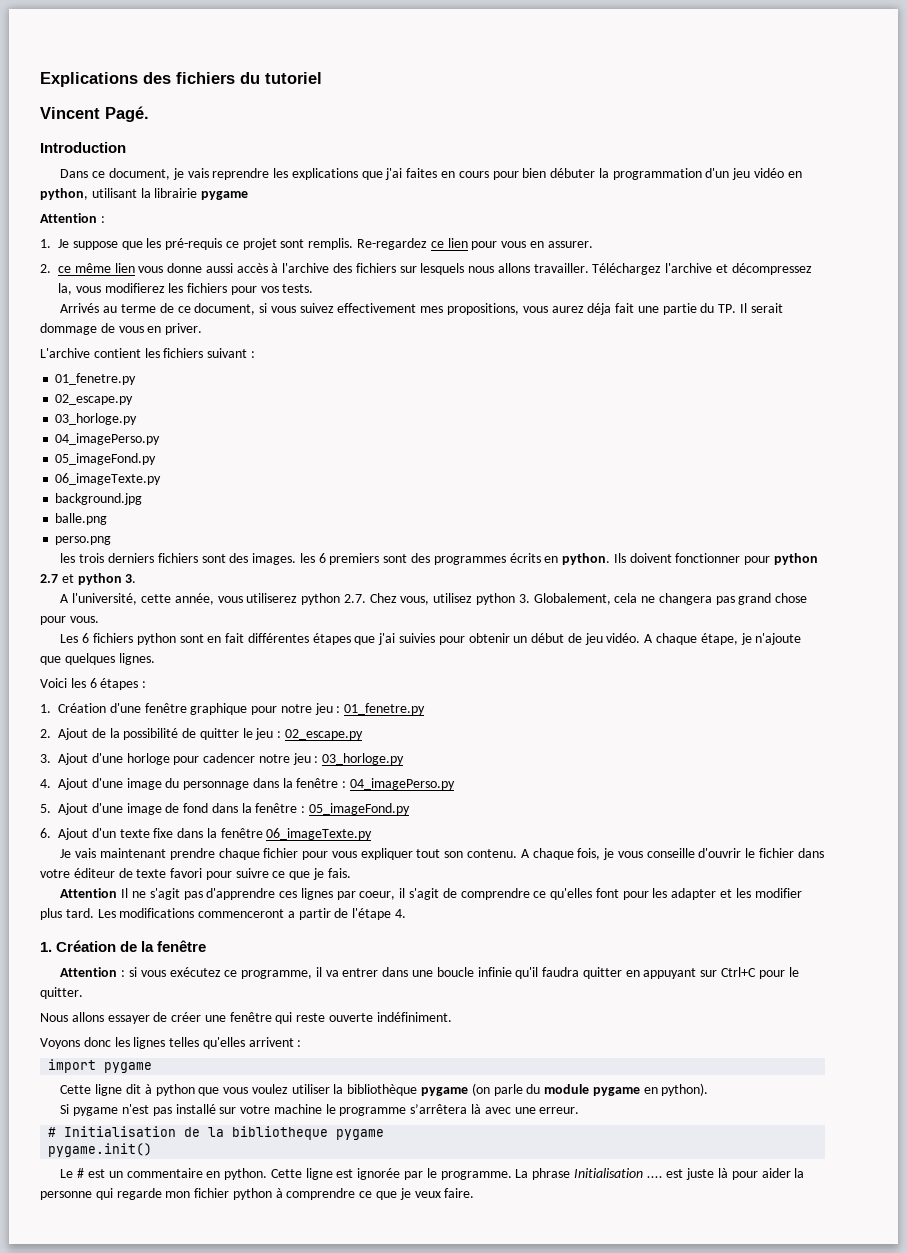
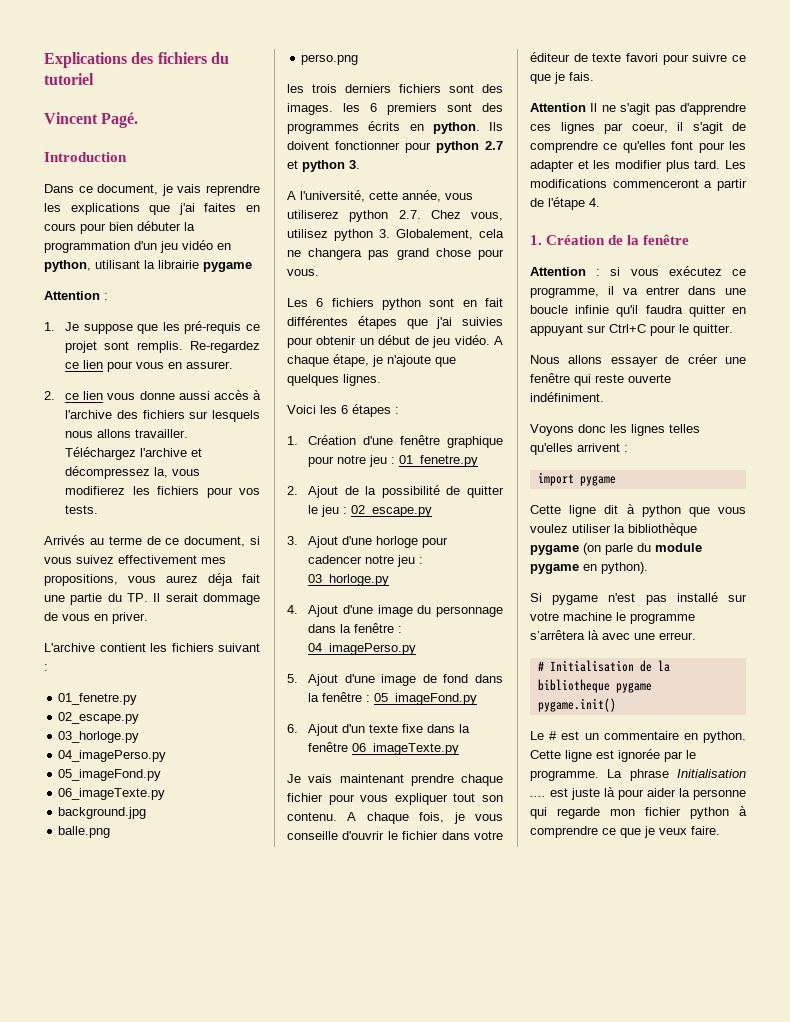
- 2. ce même lien vous donne aussi accès à l'archive des fichiers sur lesquels nous allons travailler.
+ 2. ce lien vous donne aussi accès à l'archive des fichiers sur lesquels nous allons travailler.

